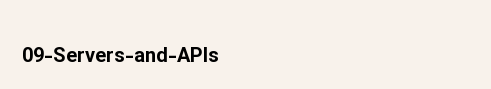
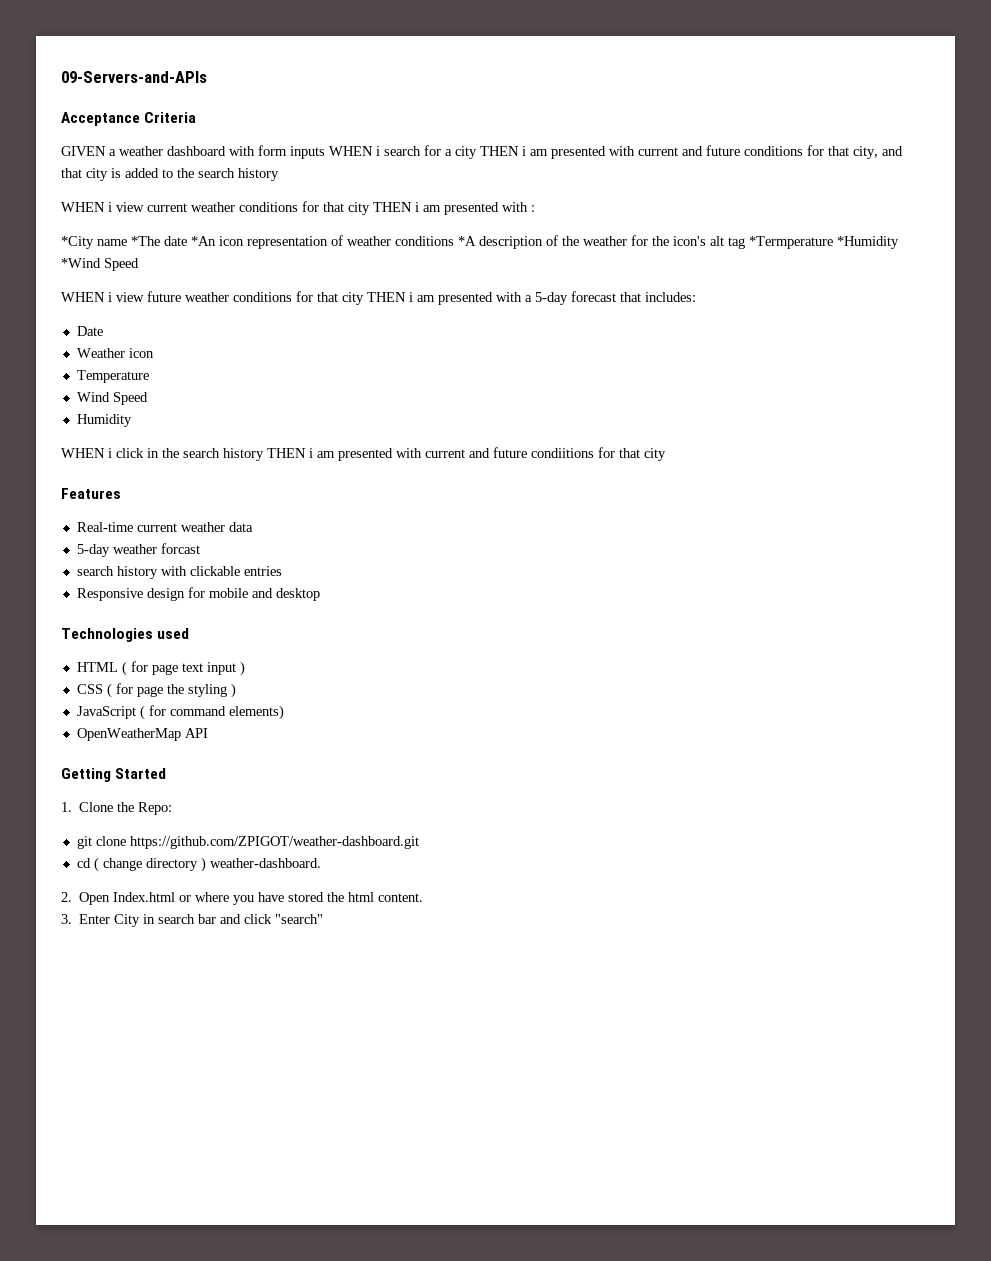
+ Acceptance Criteria
+ GIVEN a weather dashboard with form inputs WHEN i search for a city THEN i am presented with current and future conditions for that city, and that city is added to the search history
+ WHEN i view current weather conditions for that city THEN i am presented with :
+ *City name *The date *An icon representation of weather conditions *A description of the weather for the icon's alt tag *Termperature *Humidity *Wind Speed
+ WHEN i view future weather conditions for that city THEN i am presented with a 5-day forecast that includes:
+ Date
+ Weather icon
+ Temperature
+ Wind Speed
+ Humidity
+ WHEN i click in the search history THEN i am presented with current and future condiitions for that city
+ Features
+ Real-time current weather data
+ 5-day weather forcast
+ search history with clickable entries
+ Responsive design for mobile and desktop
+ Technologies used
+ HTML ( for page text input )
+ CSS ( for page the styling )
+ JavaScript ( for command elements)
+ OpenWeatherMap API
+ Getting Started
+ 1. Clone the Repo:
+ git clone https://github.com/ZPIGOT/weather-dashboard.git
+ cd ( change directory ) weather-dashboard.
+ 2. Open Index.html or where you have stored the html content.
+ 3. Enter City in search bar and click "search"

